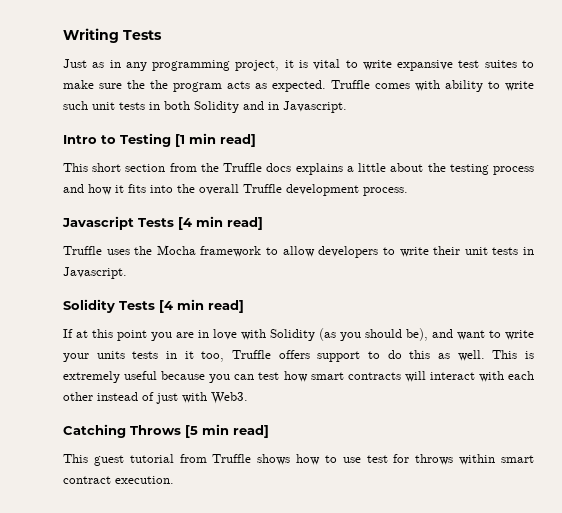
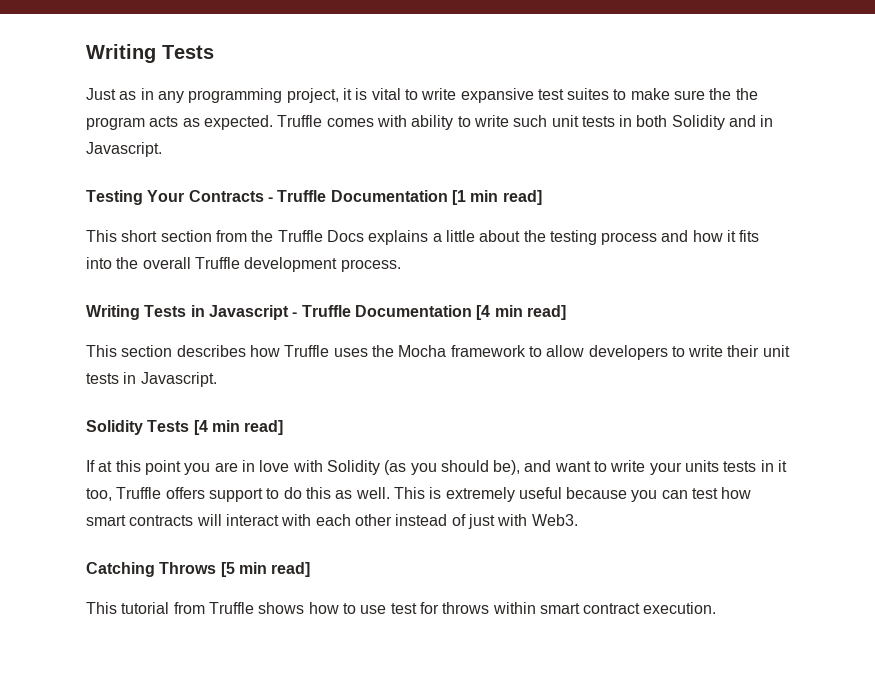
- Intro to Testing [1 min read]
+ Testing Your Contracts - Truffle Documentation [1 min read]
- This short section from the Truffle docs explains a little about the testing process and how it fits into the overall Truffle development process.
+ This short section from the Truffle Docs explains a little about the testing process and how it fits into the overall Truffle development process.
- Javascript Tests [4 min read]
- Truffle uses the Mocha framework to allow developers to write their unit tests in Javascript.
+ Writing Tests in Javascript - Truffle Documentation [4 min read]
+ This section describes how Truffle uses the Mocha framework to allow developers to write their unit tests in Javascript.
- This guest tutorial from Truffle shows how to use test for throws within smart contract execution.
+ This tutorial from Truffle shows how to use test for throws within smart contract execution.

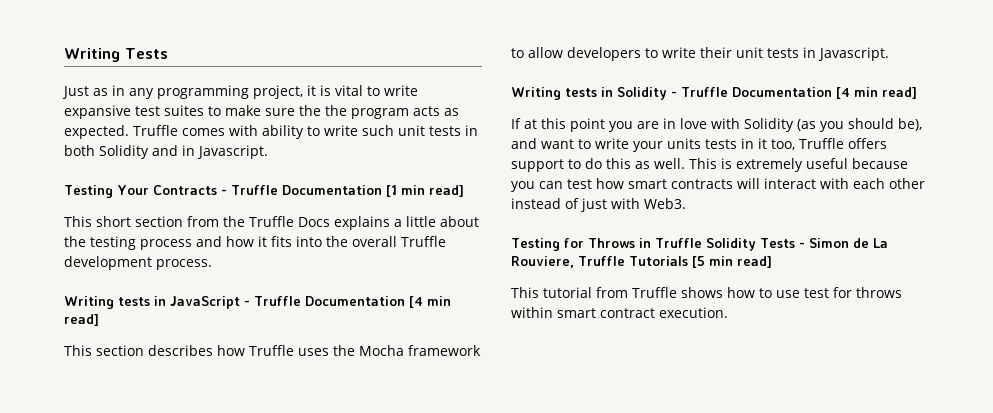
- Writing Tests in Javascript - Truffle Documentation [4 min read]
+ Writing tests in JavaScript - Truffle Documentation [4 min read]
- Solidity Tests [4 min read]
+ Writing tests in Solidity - Truffle Documentation [4 min read]
- Catching Throws [5 min read]
+ Testing for Throws in Truffle Solidity Tests - Simon de La Rouviere, Truffle Tutorials [5 min read]

